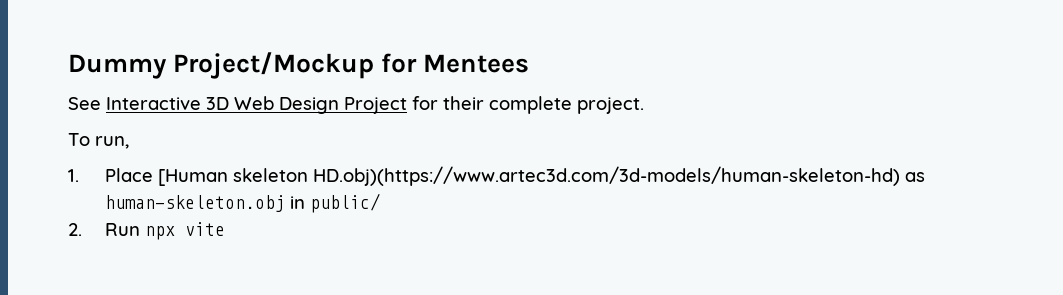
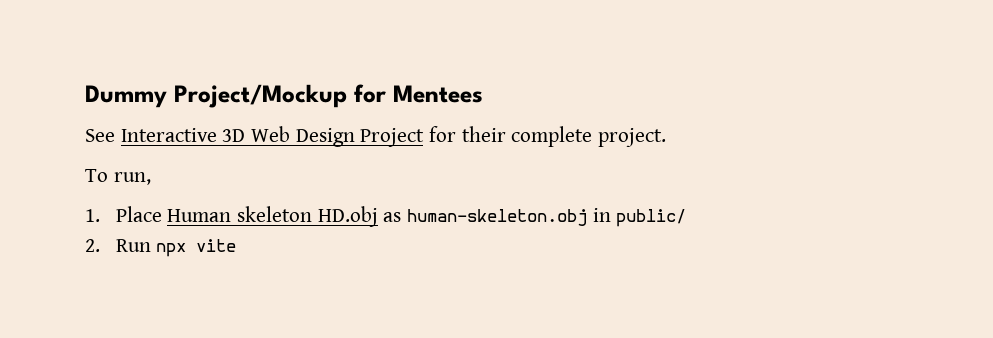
- 1. Place [Human skeleton HD.obj)(https://www.artec3d.com/3d-models/human-skeleton-hd) as human-skeleton.obj in public/
+ 1. Place Human skeleton HD.obj as human-skeleton.obj in public/

